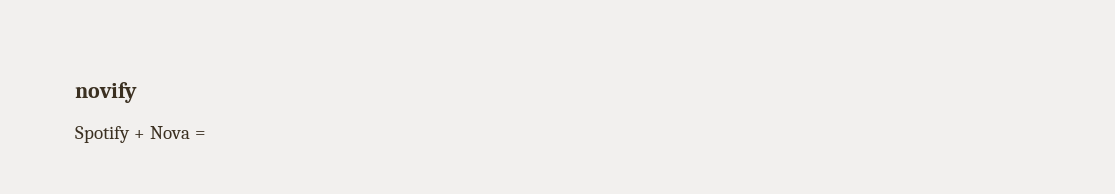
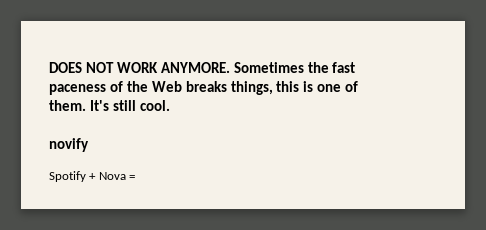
+ DOES NOT WORK ANYMORE. Sometimes the fast paceness of the Web breaks things, this is one of them. It's still cool.

